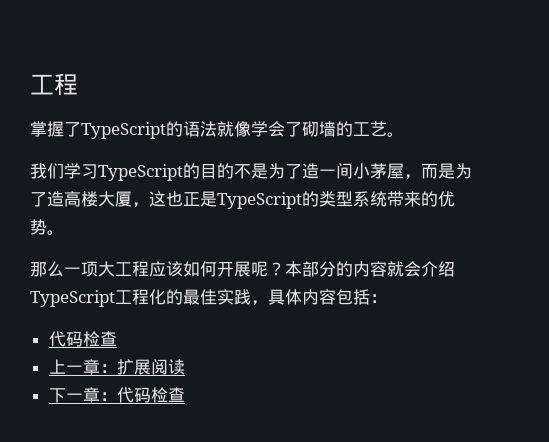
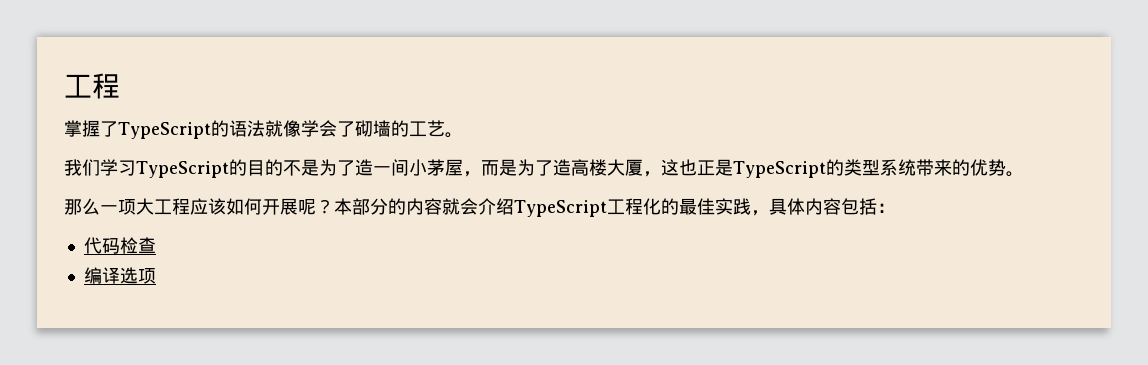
- 上一章：扩展阅读
- 下一章：代码检查
+ 编译选项

